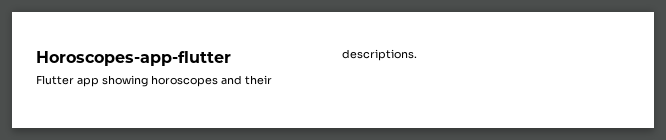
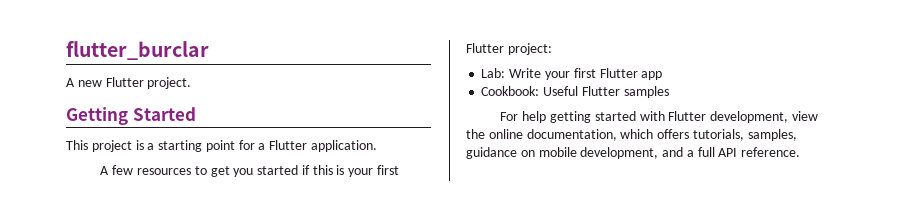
- Horoscopes-app-flutter
- Flutter app showing horoscopes and their descriptions.
+ flutter_burclar
+ A new Flutter project.
+ Getting Started
+ This project is a starting point for a Flutter application.
+ A few resources to get you started if this is your first Flutter project:
+ Lab: Write your first Flutter app
+ Cookbook: Useful Flutter samples
+ For help getting started with Flutter development, view the online documentation, which offers tutorials, samples, guidance on mobile development, and a full API reference.

